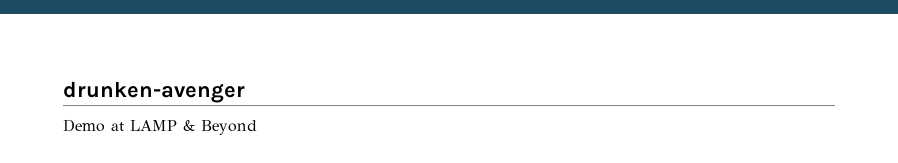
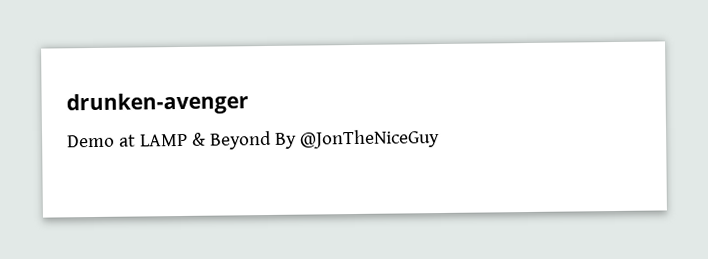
- Demo at LAMP & Beyond
+ Demo at LAMP & Beyond By @JonTheNiceGuy

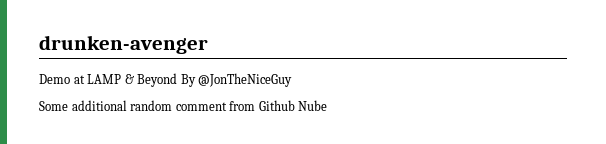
+ Some additional random comment from Github Nube

